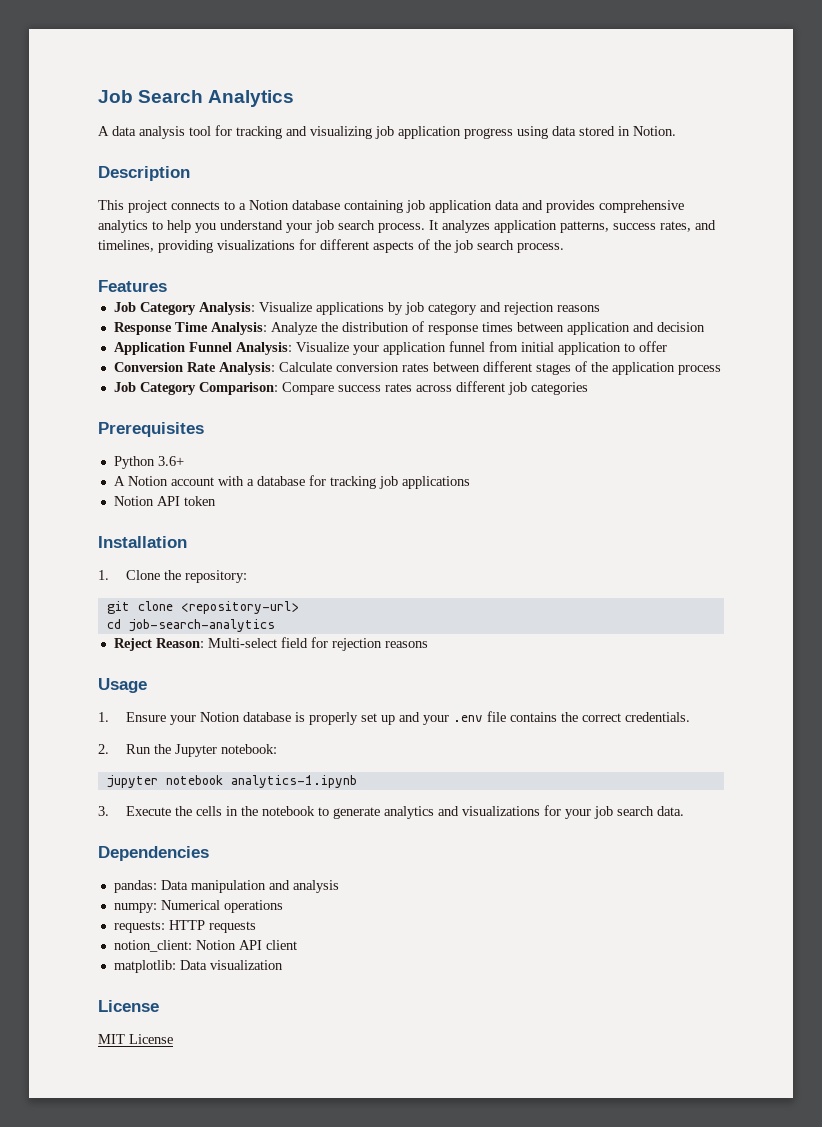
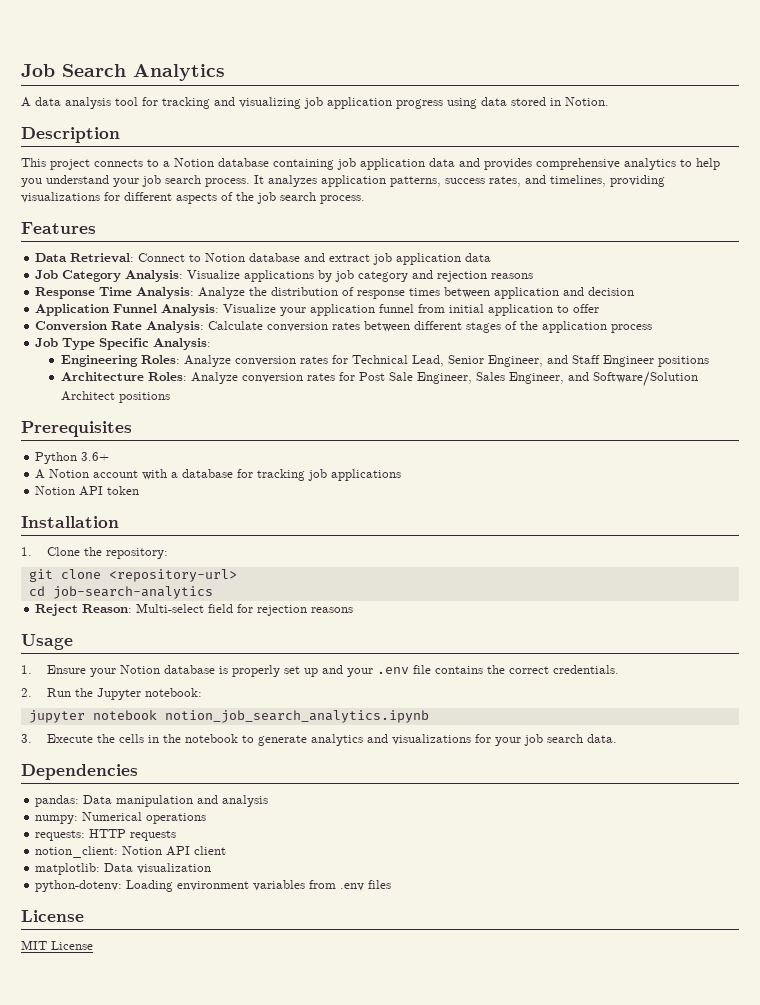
+ Data Retrieval: Connect to Notion database and extract job application data
- Job Category Comparison: Compare success rates across different job categories
+ Job Type Specific Analysis:
+ Engineering Roles: Analyze conversion rates for Technical Lead, Senior Engineer, and Staff Engineer positions
+ Architecture Roles: Analyze conversion rates for Post Sale Engineer, Sales Engineer, and Software/Solution Architect positions
- jupyter notebook analytics-1.ipynb
+ jupyter notebook notion_job_search_analytics.ipynb
+ python-dotenv: Loading environment variables from .env files

